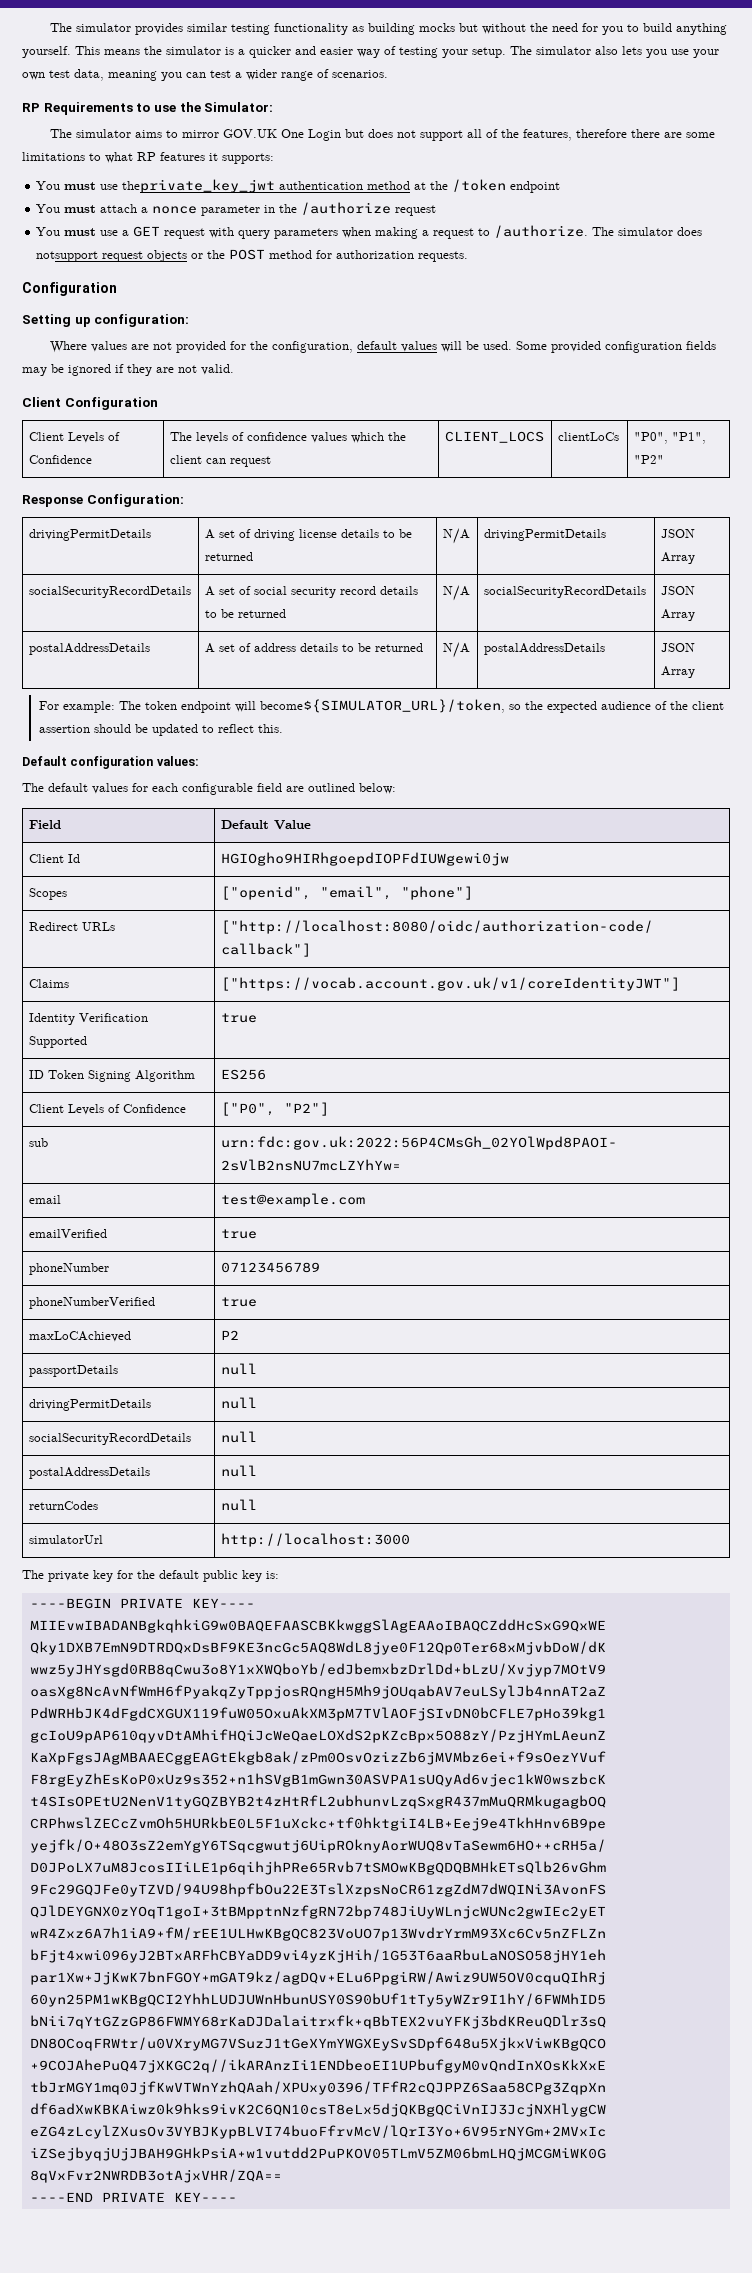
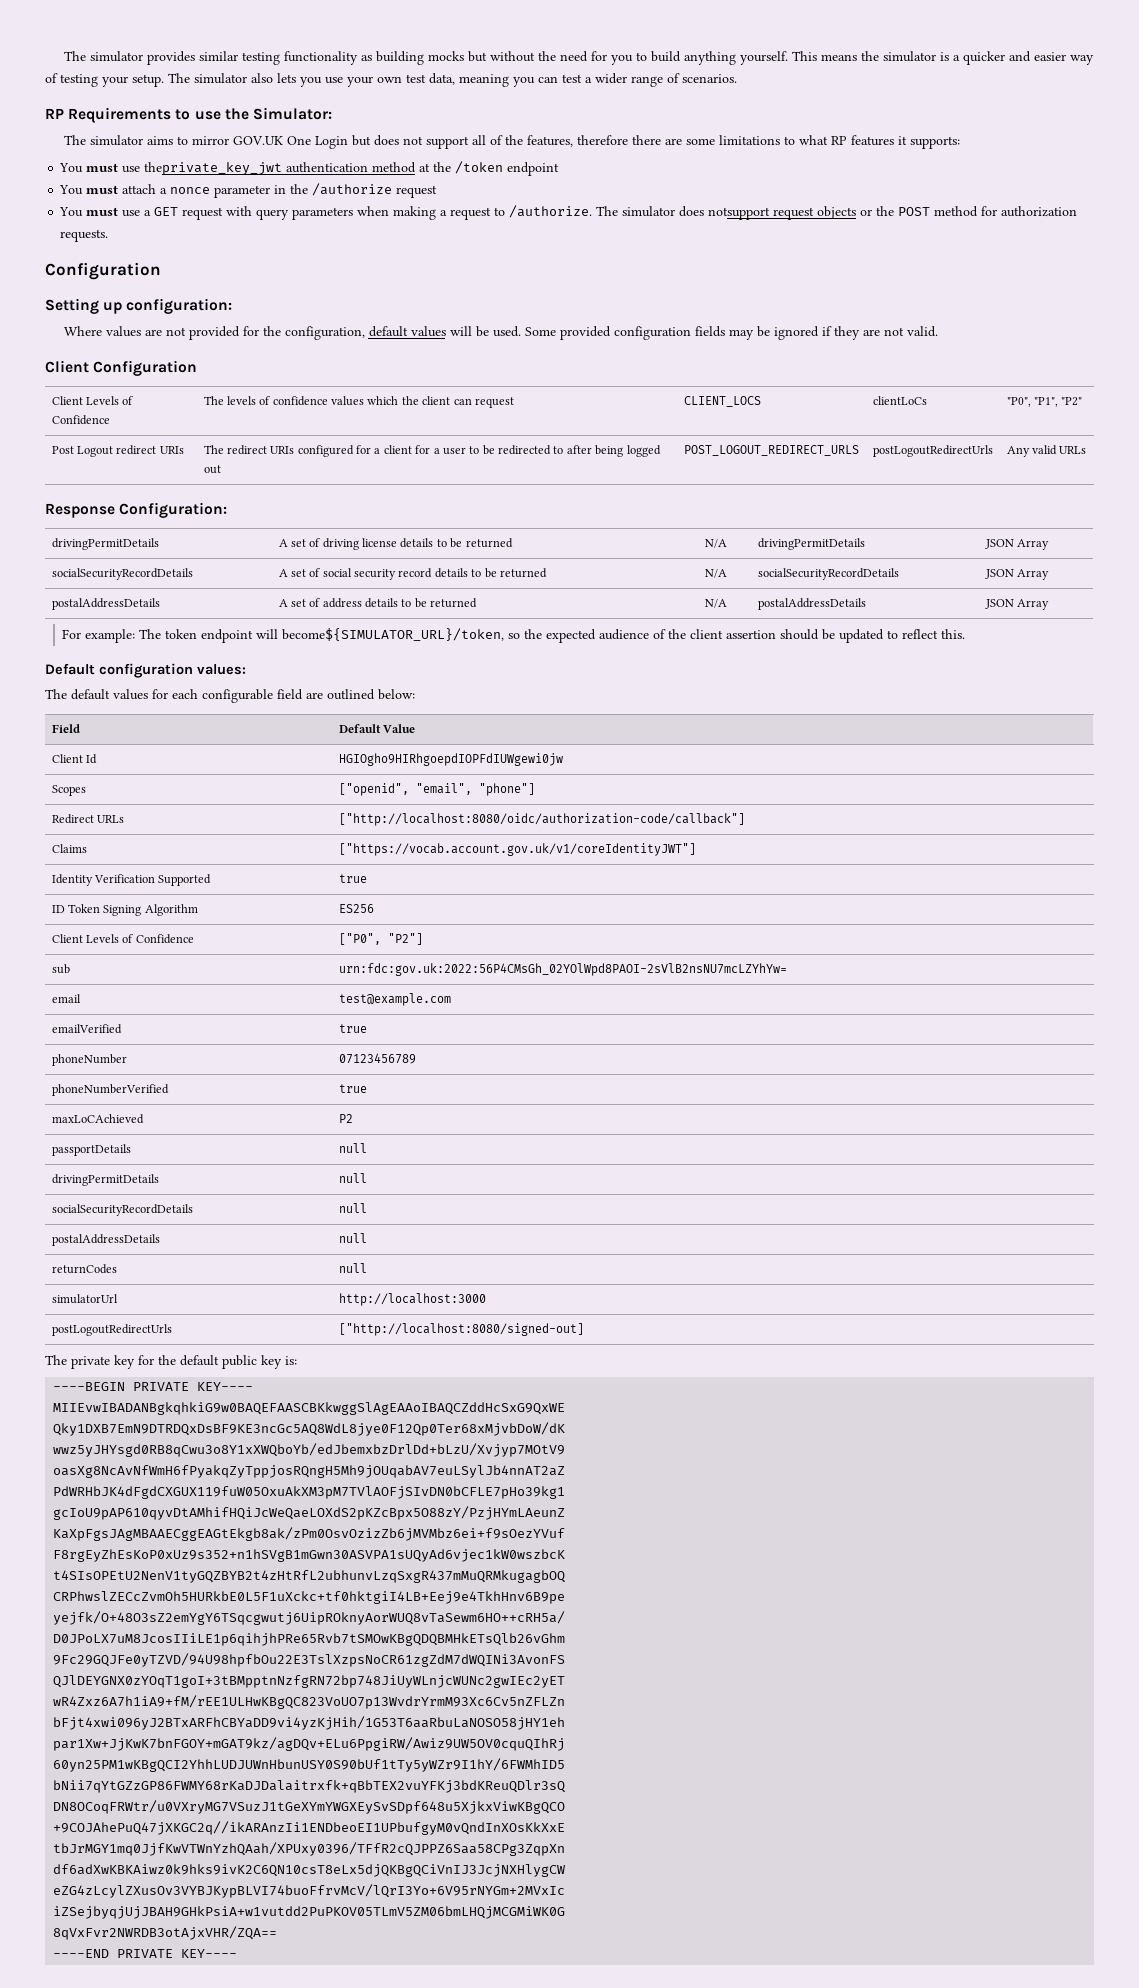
+ Post Logout redirect URIs | The redirect URIs configured for a client for a user to be redirected to after being logged out | POST_LOGOUT_REDIRECT_URLS | postLogoutRedirectUrls | Any valid URLs
+ postLogoutRedirectUrls | ["http://localhost:8080/signed-out]

